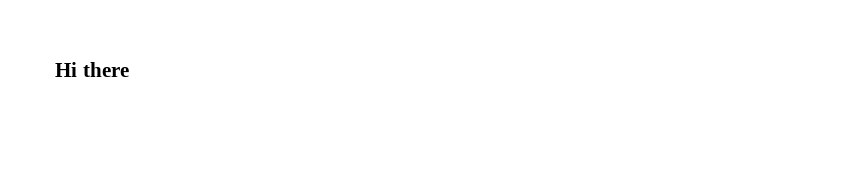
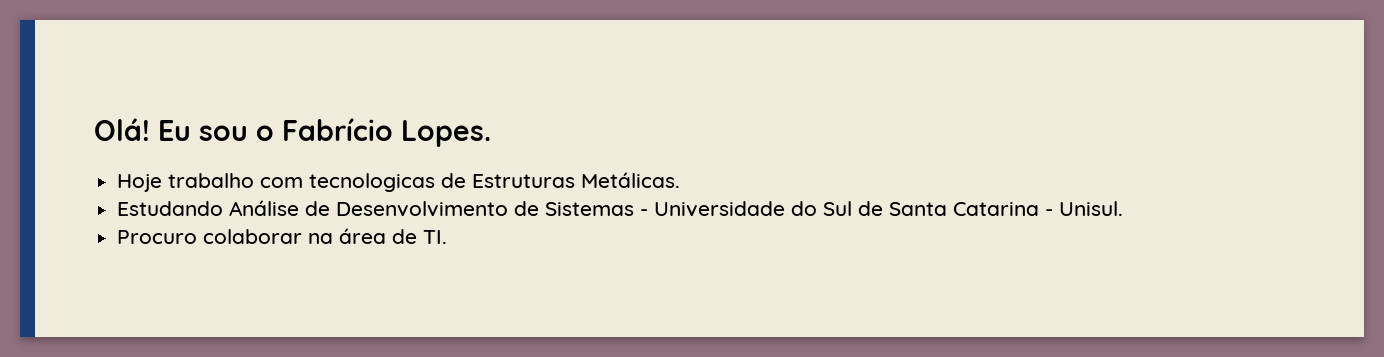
- Hi there
+ Olá! Eu sou o Fabrício Lopes.
+ Hoje trabalho com tecnologicas de Estruturas Metálicas.
+ Estudando Análise de Desenvolvimento de Sistemas - Universidade do Sul de Santa Catarina - Unisul.
+ Procuro colaborar na área de TI.

